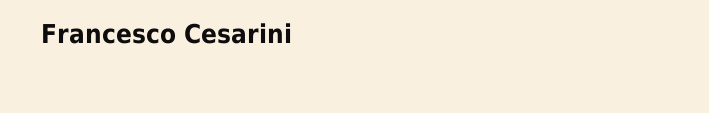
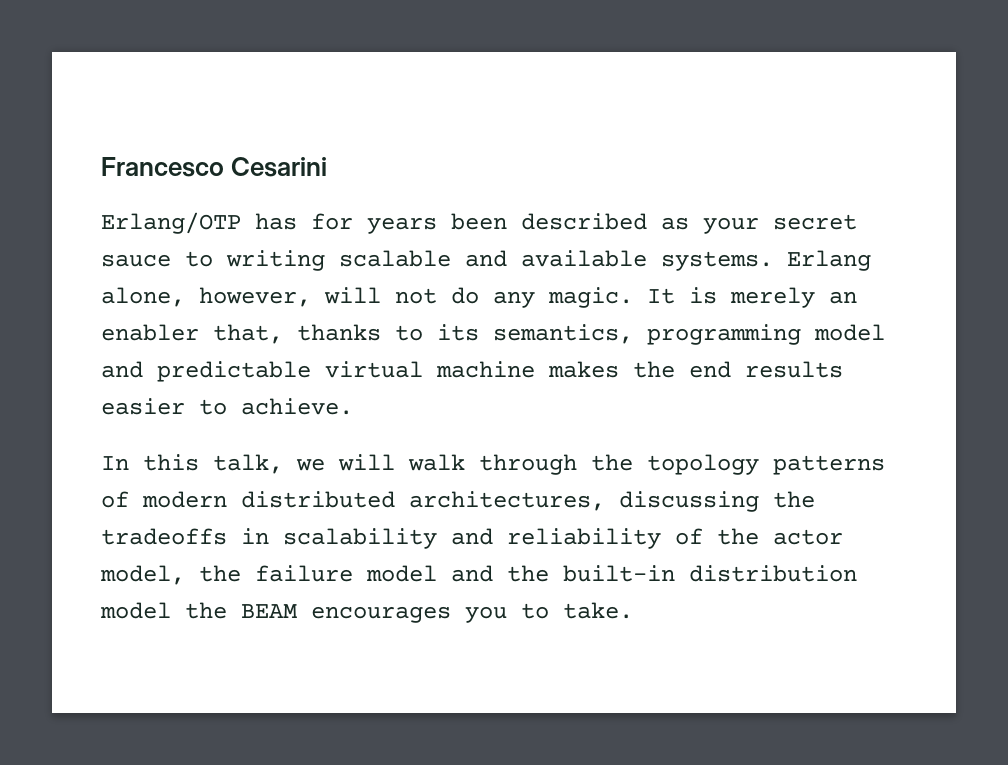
+ Erlang/OTP has for years been described as your secret sauce to writing scalable and available systems. Erlang alone, however, will not do any magic. It is merely an enabler that, thanks to its semantics, programming model and predictable virtual machine makes the end results easier to achieve.
+ In this talk, we will walk through the topology patterns of modern distributed architectures, discussing the tradeoffs in scalability and reliability of the actor model, the failure model and the built-in distribution model the BEAM encourages you to take.

